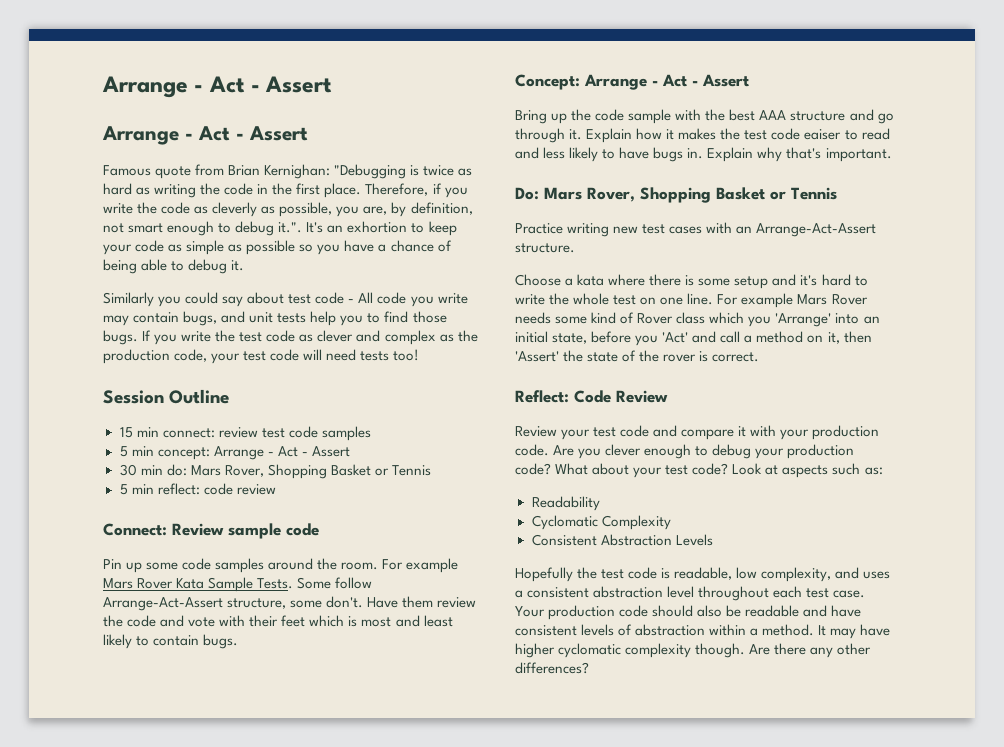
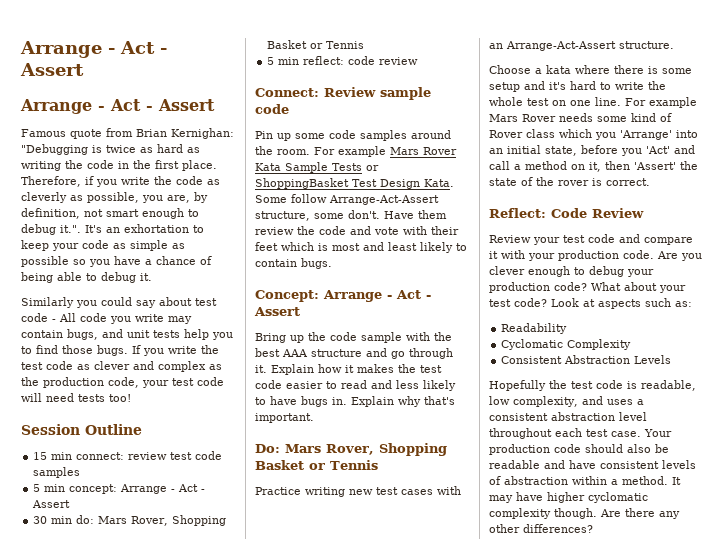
- Therefore, if you write the code as cleverly as possible, you are, by definition, not smart enough to debug it.". It's an exhortion to keep your code as simple as possible so you have a chance of being able to debug it.
+ Therefore, if you write the code as cleverly as possible, you are, by definition, not smart enough to debug it.". It's an exhortation to keep your code as simple as possible so you have a chance of being able to debug it.
- For example Mars Rover Kata Sample Tests.
+ For example Mars Rover Kata Sample Tests or ShoppingBasket Test Design Kata.
- Explain how it makes the test code eaiser to read and less likely to have bugs in.
+ Explain how it makes the test code easier to read and less likely to have bugs in.

